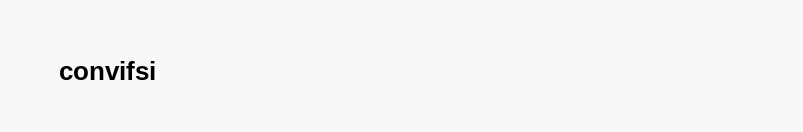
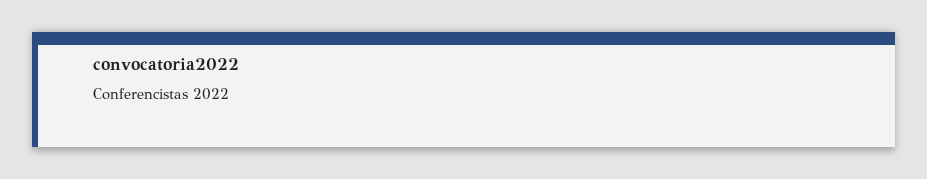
- convifsi
+ convocatoria2022
+ Conferencistas 2022

